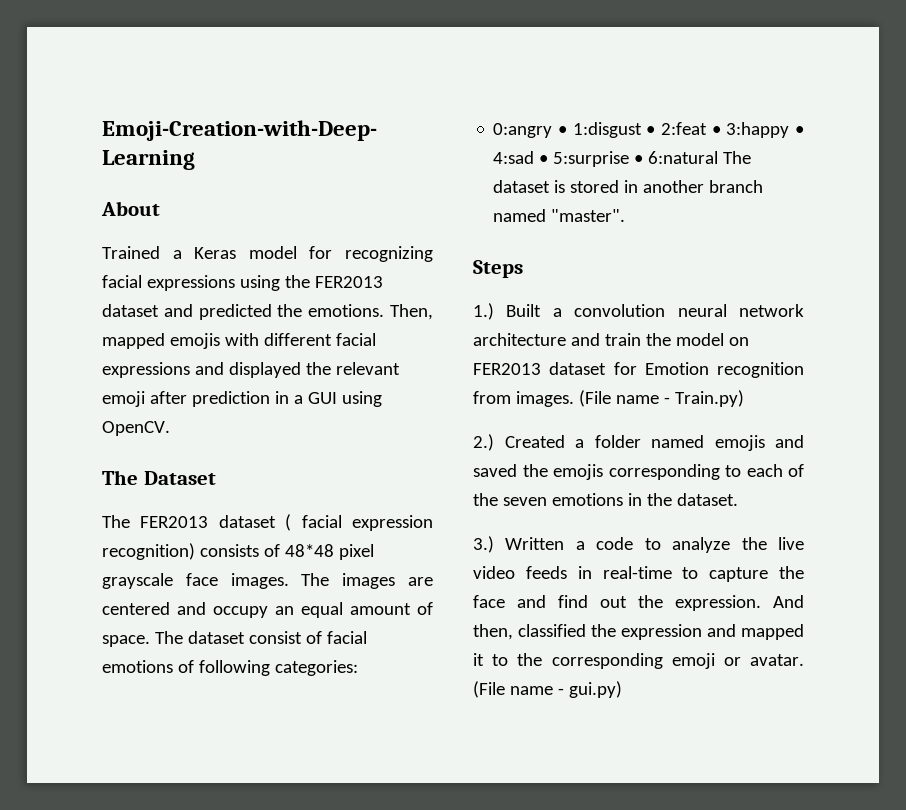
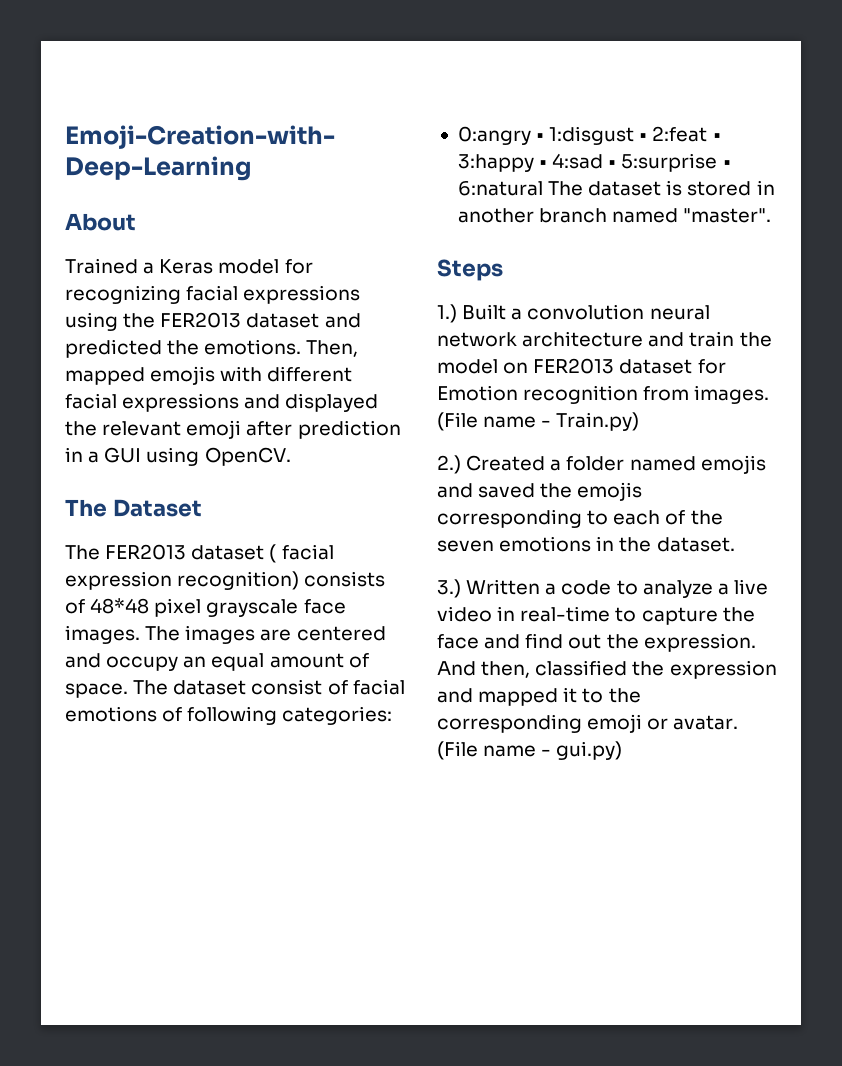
- 3.) Written a code to analyze the live video feeds in real-time to capture the face and find out the expression.
+ 3.) Written a code to analyze a live video in real-time to capture the face and find out the expression.

